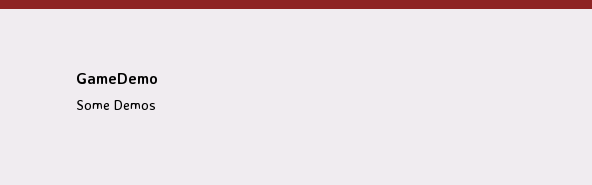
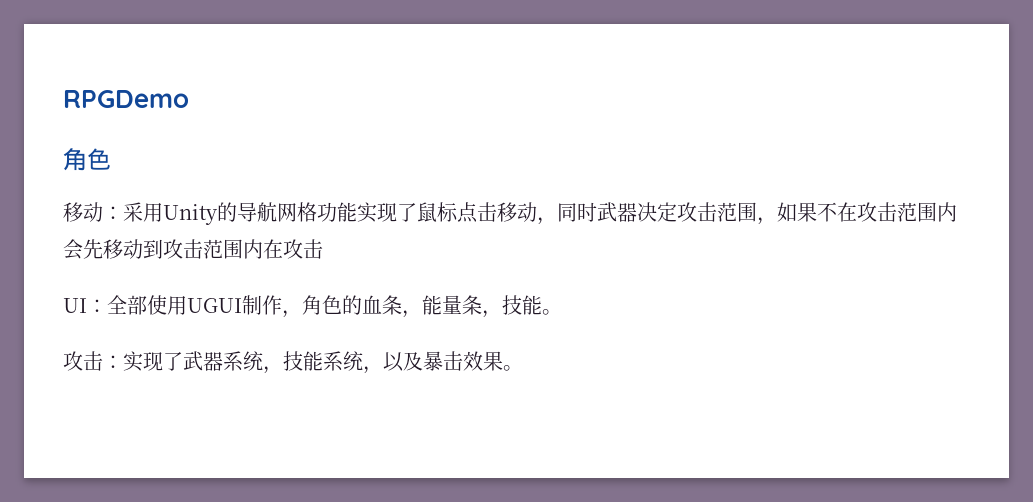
- GameDemo
- Some Demos
+ RPGDemo
+ 角色
+ 移动：采用Unity的导航网格功能实现了鼠标点击移动，同时武器决定攻击范围，如果不在攻击范围内会先移动到攻击范围内在攻击
+ UI：全部使用UGUI制作，角色的血条，能量条，技能。
+ 攻击：实现了武器系统，技能系统，以及暴击效果。

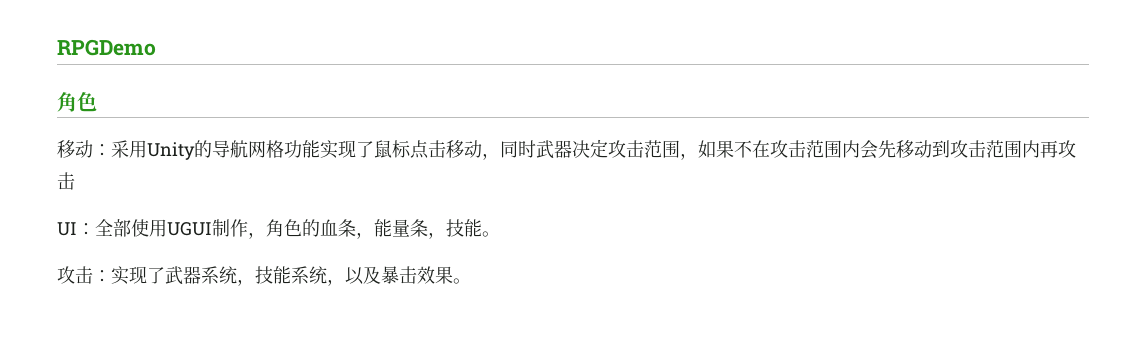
- 移动：采用Unity的导航网格功能实现了鼠标点击移动，同时武器决定攻击范围，如果不在攻击范围内会先移动到攻击范围内在攻击
+ 移动：采用Unity的导航网格功能实现了鼠标点击移动，同时武器决定攻击范围，如果不在攻击范围内会先移动到攻击范围内再攻击

